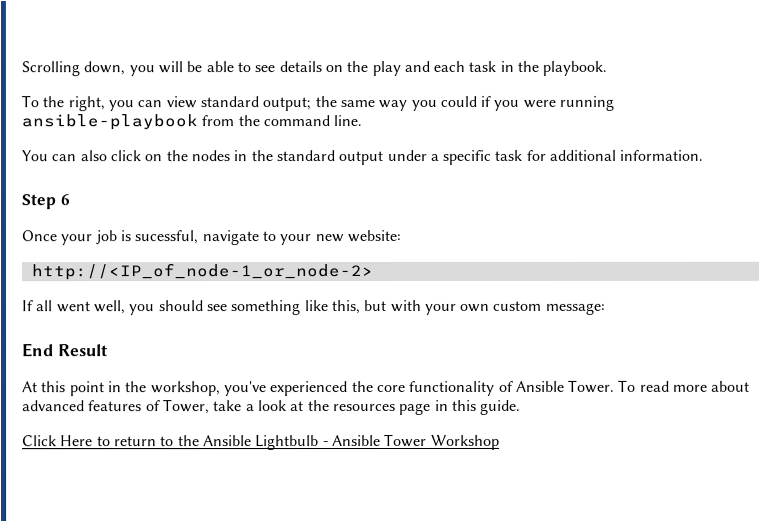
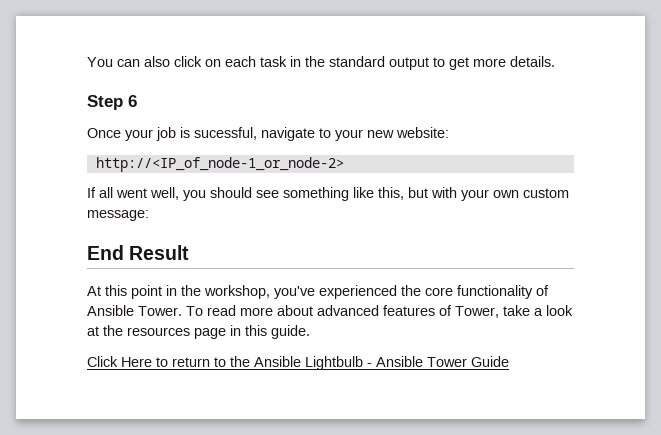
- Scrolling down, you will be able to see details on the play and each task in the playbook.
- To the right, you can view standard output; the same way you could if you were running ansible-playbook from the command line.
- You can also click on the nodes in the standard output under a specific task for additional information.
+ You can also click on each task in the standard output to get more details.
- Click Here to return to the Ansible Lightbulb - Ansible Tower Workshop
+ Click Here to return to the Ansible Lightbulb - Ansible Tower Guide

